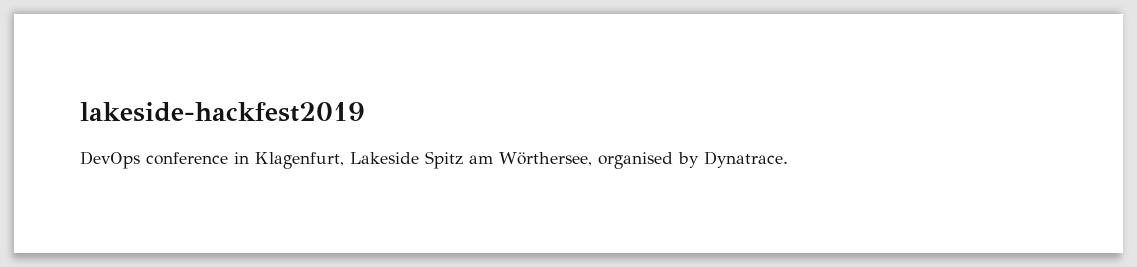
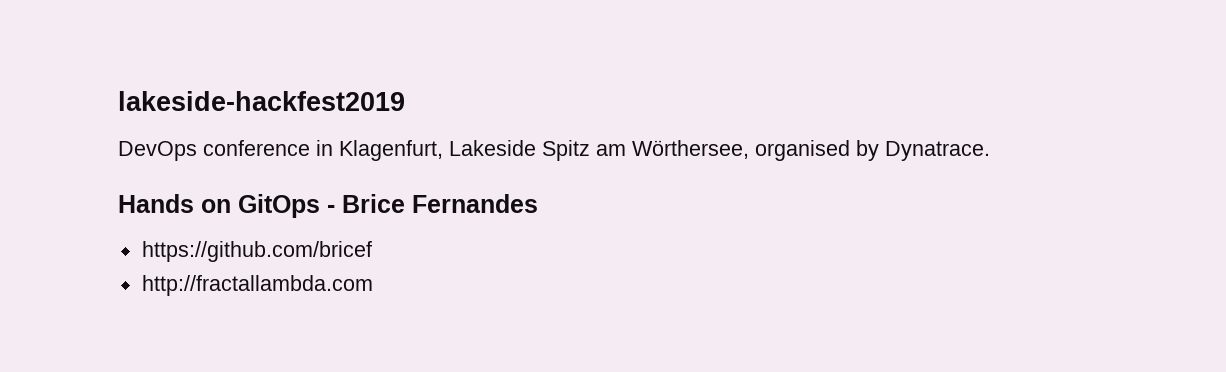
+ Hands on GitOps - Brice Fernandes
+ https://github.com/bricef
+ http://fractallambda.com

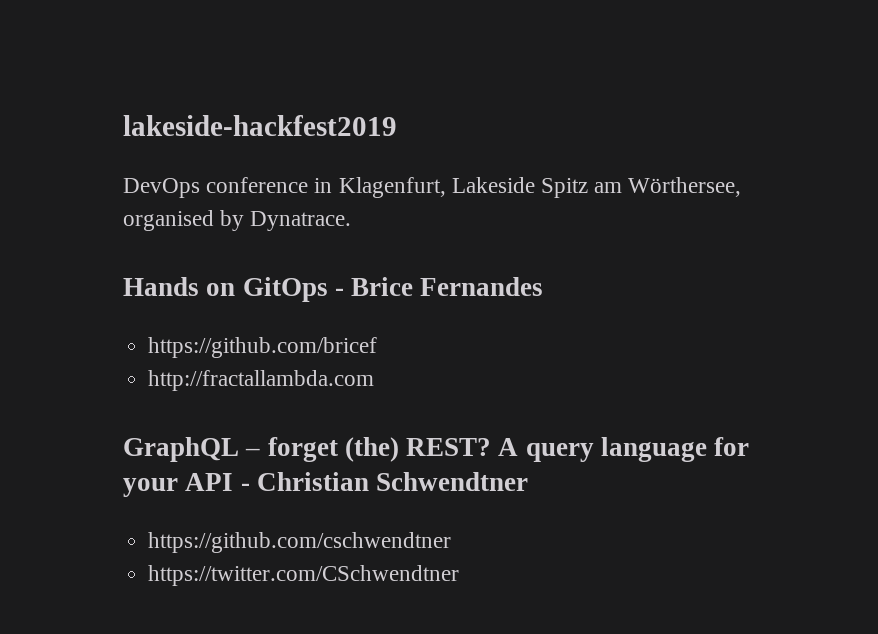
+ GraphQL – forget (the) REST? A query language for your API - Christian Schwendtner
+ https://github.com/cschwendtner
+ https://twitter.com/CSchwendtner

